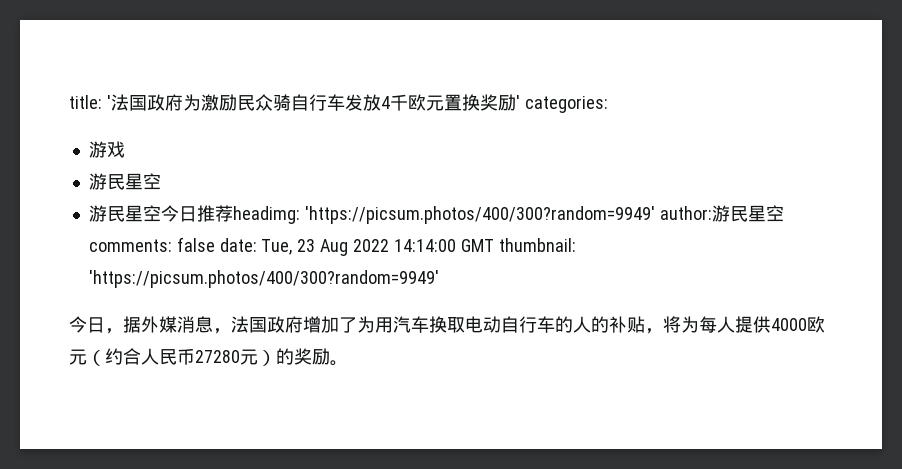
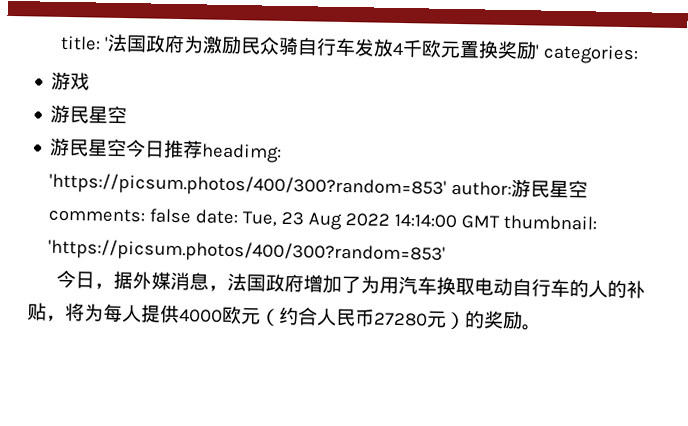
- 游民星空今日推荐headimg: 'https://picsum.photos/400/300?random=9949' author:游民星空comments: false date: Tue, 23 Aug 2022 14:14:00 GMT thumbnail: 'https://picsum.photos/400/300?random=9949'
+ 游民星空今日推荐headimg: 'https://picsum.photos/400/300?random=853' author:游民星空comments: false date: Tue, 23 Aug 2022 14:14:00 GMT thumbnail: 'https://picsum.photos/400/300?random=853'

